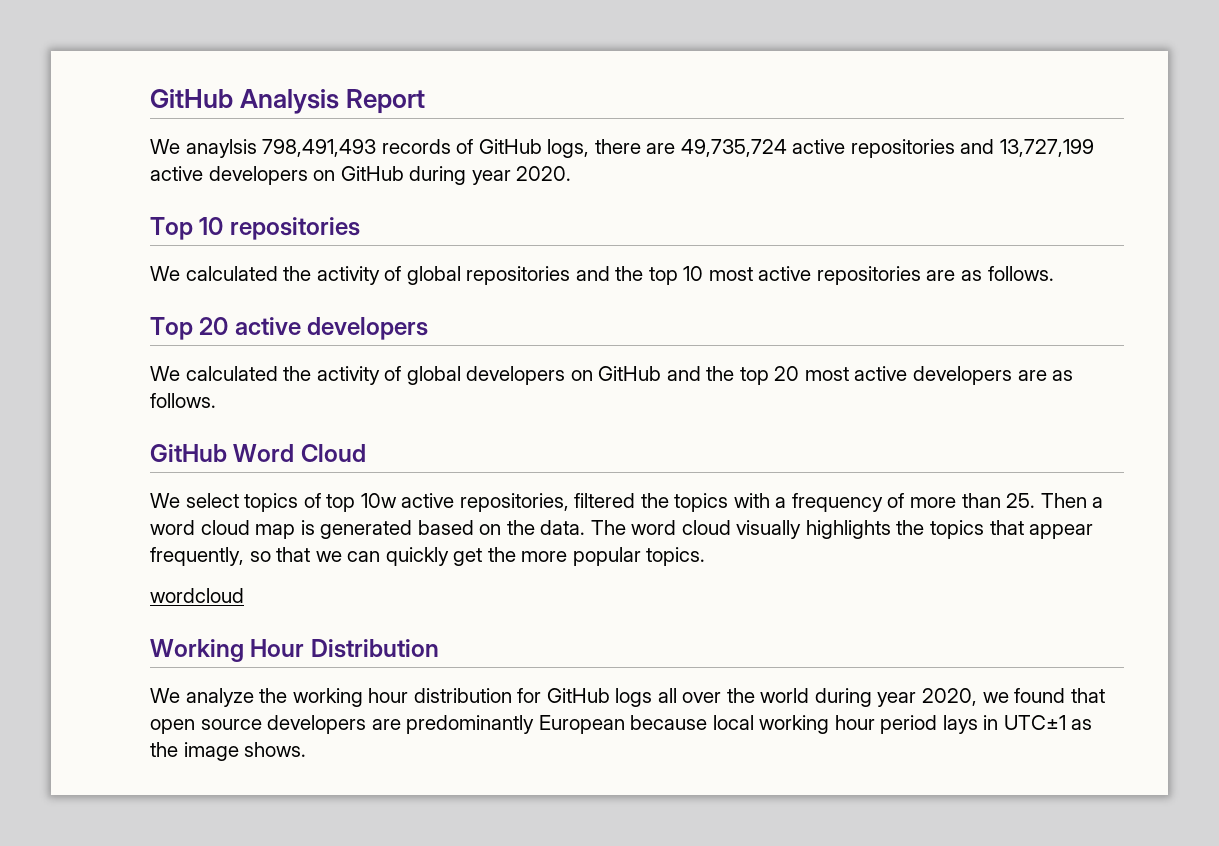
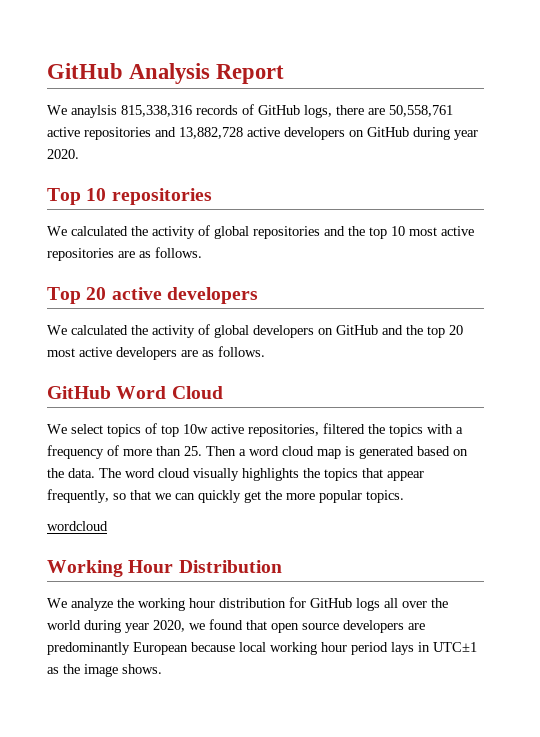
- We anaylsis 798,491,493 records of GitHub logs, there are 49,735,724 active repositories and 13,727,199 active developers on GitHub during year 2020.
+ We anaylsis 815,338,316 records of GitHub logs, there are 50,558,761 active repositories and 13,882,728 active developers on GitHub during year 2020.

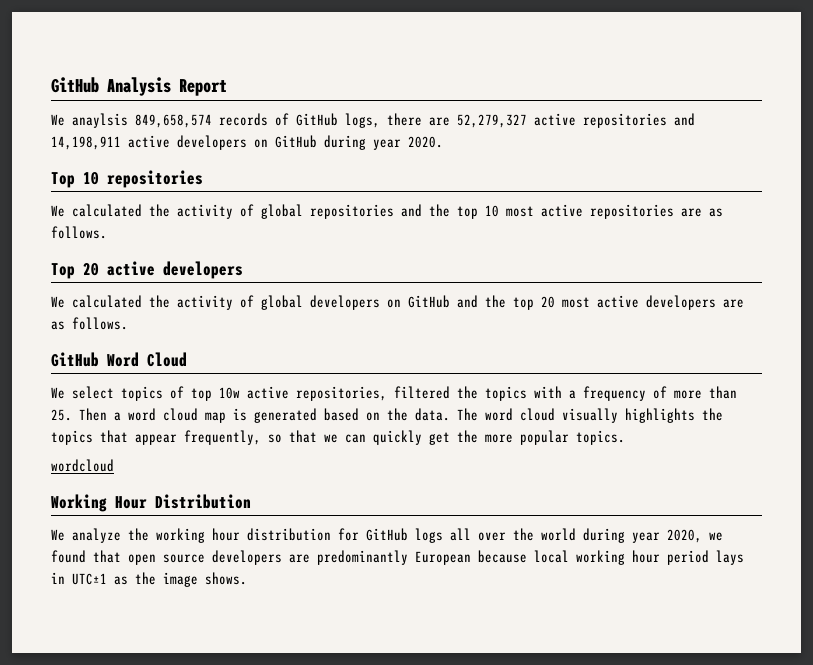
- We anaylsis 815,338,316 records of GitHub logs, there are 50,558,761 active repositories and 13,882,728 active developers on GitHub during year 2020.
+ We anaylsis 849,658,574 records of GitHub logs, there are 52,279,327 active repositories and 14,198,911 active developers on GitHub during year 2020.

